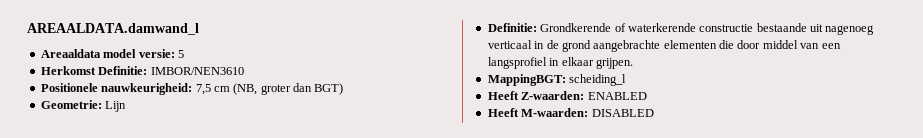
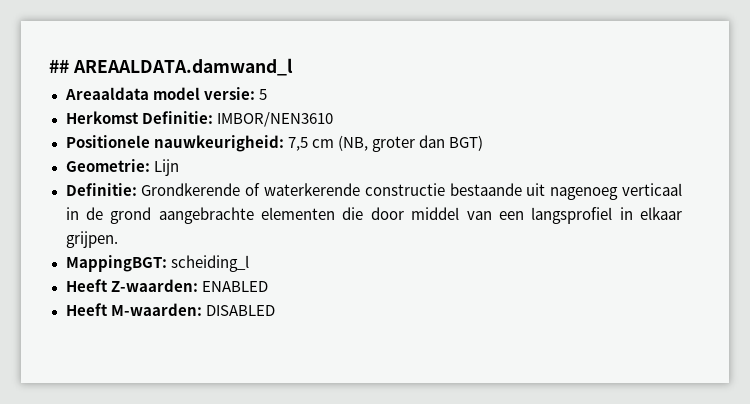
- AREAALDATA.damwand_l
+ ## AREAALDATA.damwand_l

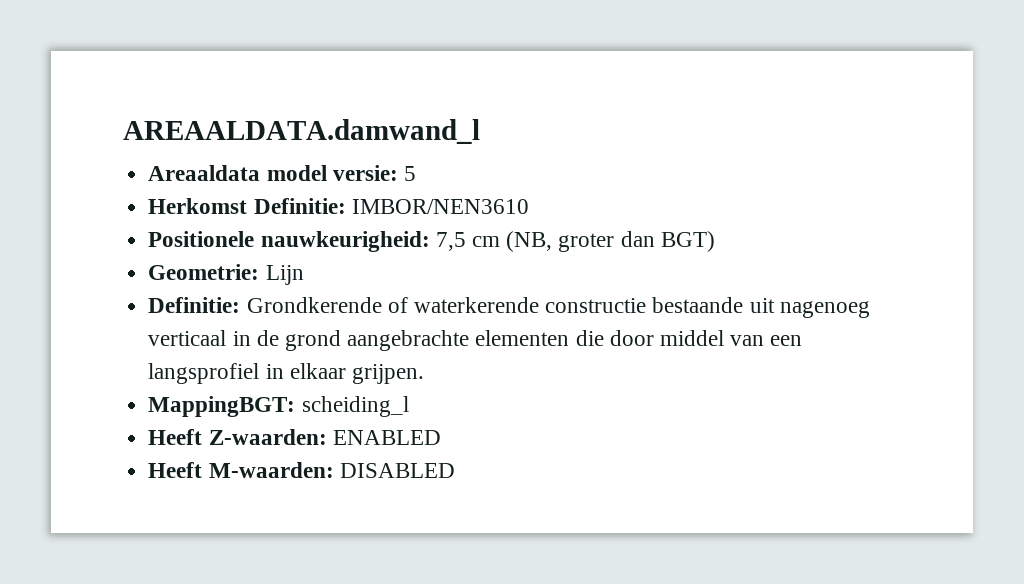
- ## AREAALDATA.damwand_l
+ AREAALDATA.damwand_l

